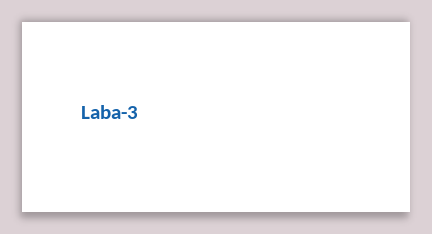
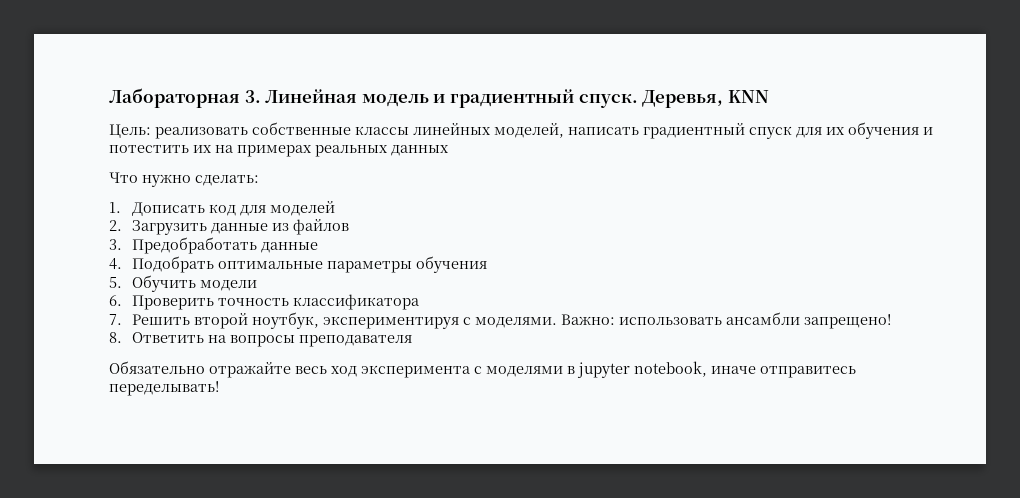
- Laba-3
+ Лабораторная 3. Линейная модель и градиентный спуск. Деревья, KNN
+ Цель: реализовать собственные классы линейных моделей, написать градиентный спуск для их обучения и потестить их на примерах реальных данных
+ Что нужно сделать:
+ 1. Дописать код для моделей
+ 2. Загрузить данные из файлов
+ 3. Предобработать данные
+ 4. Подобрать оптимальные параметры обучения
+ 5. Обучить модели
+ 6. Проверить точность классификатора
+ 7. Решить второй ноутбук, экспериментируя с моделями. Важно: использовать ансамбли запрещено!
+ 8. Ответить на вопросы преподавателя
+ Обязательно отражайте весь ход эксперимента с моделями в jupyter notebook, иначе отправитесь переделывать!

